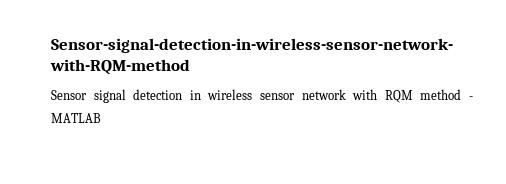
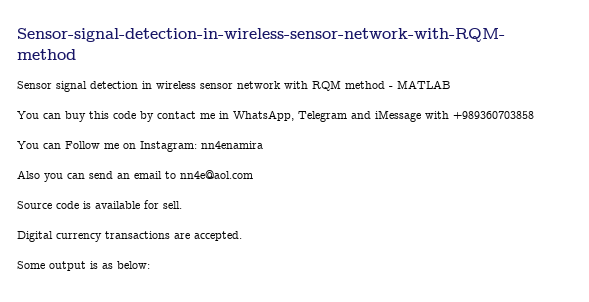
+ You can buy this code by contact me in WhatsApp, Telegram and iMessage with +989360703858
+ You can Follow me on Instagram: nn4enamira
+ Also you can send an email to nn4e@aol.com
+ Source code is available for sell.
+ Digital currency transactions are accepted.
+ Some output is as below:

